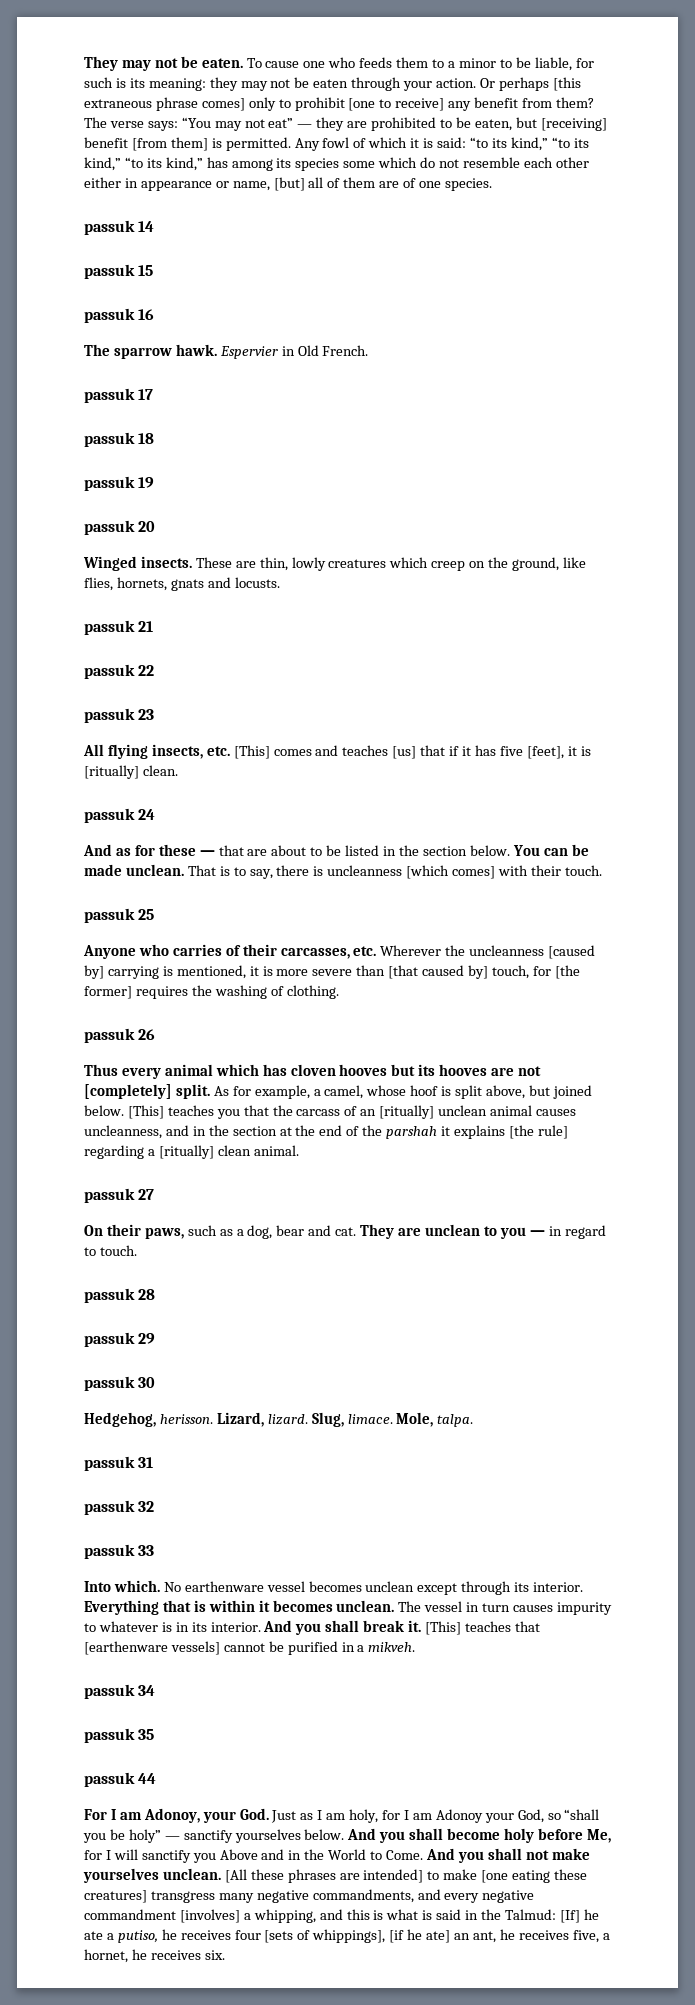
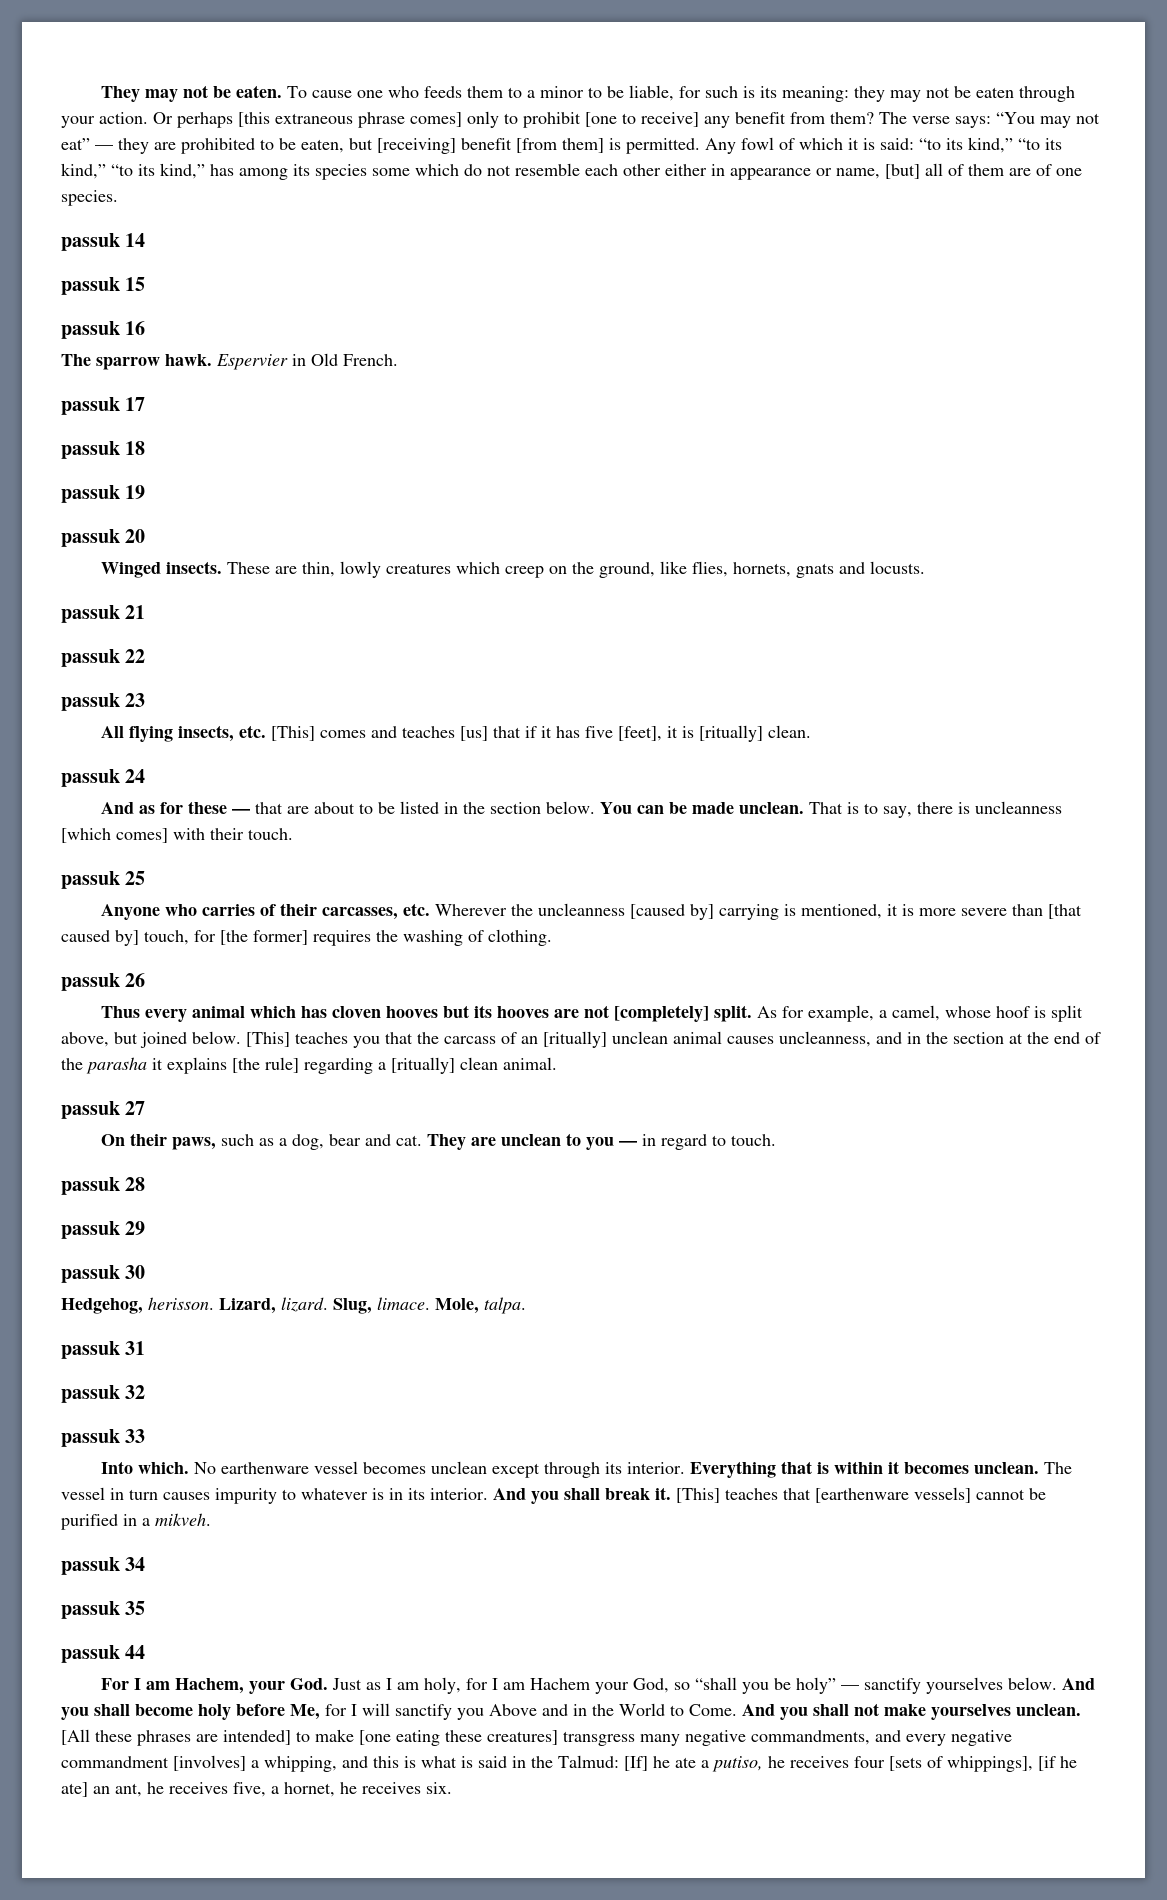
- [This] teaches you that the carcass of an [ritually] unclean animal causes uncleanness, and in the section at the end of the parshah it explains [the rule] regarding a [ritually] clean animal.
+ [This] teaches you that the carcass of an [ritually] unclean animal causes uncleanness, and in the section at the end of the parasha it explains [the rule] regarding a [ritually] clean animal.
- For I am Adonoy, your God. Just as I am holy, for I am Adonoy your God, so “shall you be holy” — sanctify yourselves below.
+ For I am Hachem, your God. Just as I am holy, for I am Hachem your God, so “shall you be holy” — sanctify yourselves below.

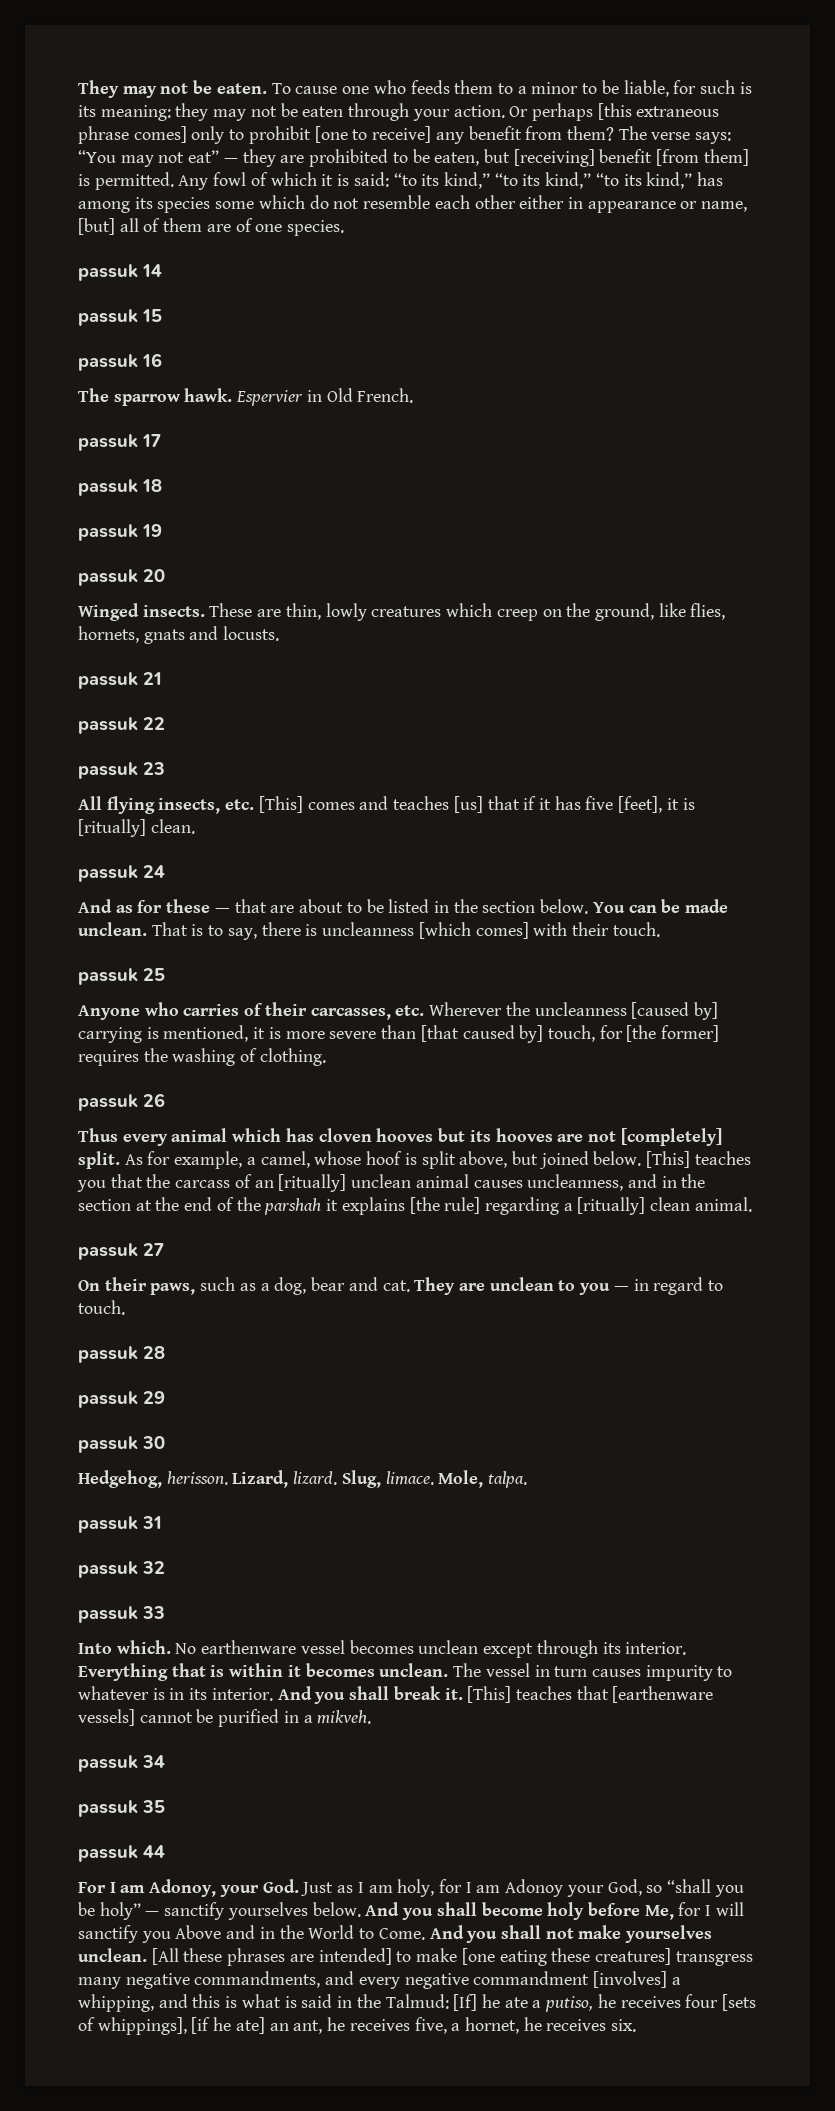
- [This] teaches you that the carcass of an [ritually] unclean animal causes uncleanness, and in the section at the end of the parasha it explains [the rule] regarding a [ritually] clean animal.
+ [This] teaches you that the carcass of an [ritually] unclean animal causes uncleanness, and in the section at the end of the parshah it explains [the rule] regarding a [ritually] clean animal.
- For I am Hachem, your God. Just as I am holy, for I am Hachem your God, so “shall you be holy” — sanctify yourselves below.
+ For I am Adonoy, your God. Just as I am holy, for I am Adonoy your God, so “shall you be holy” — sanctify yourselves below.

